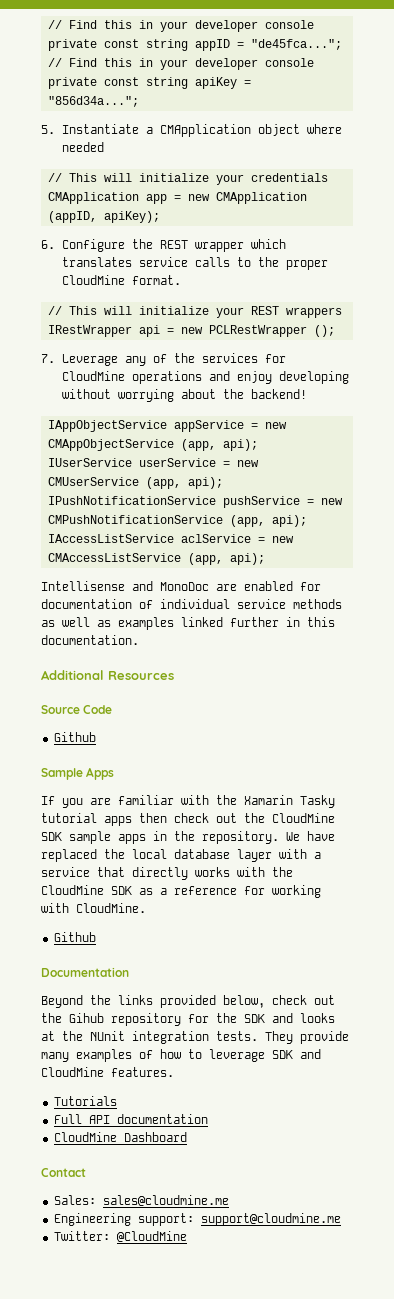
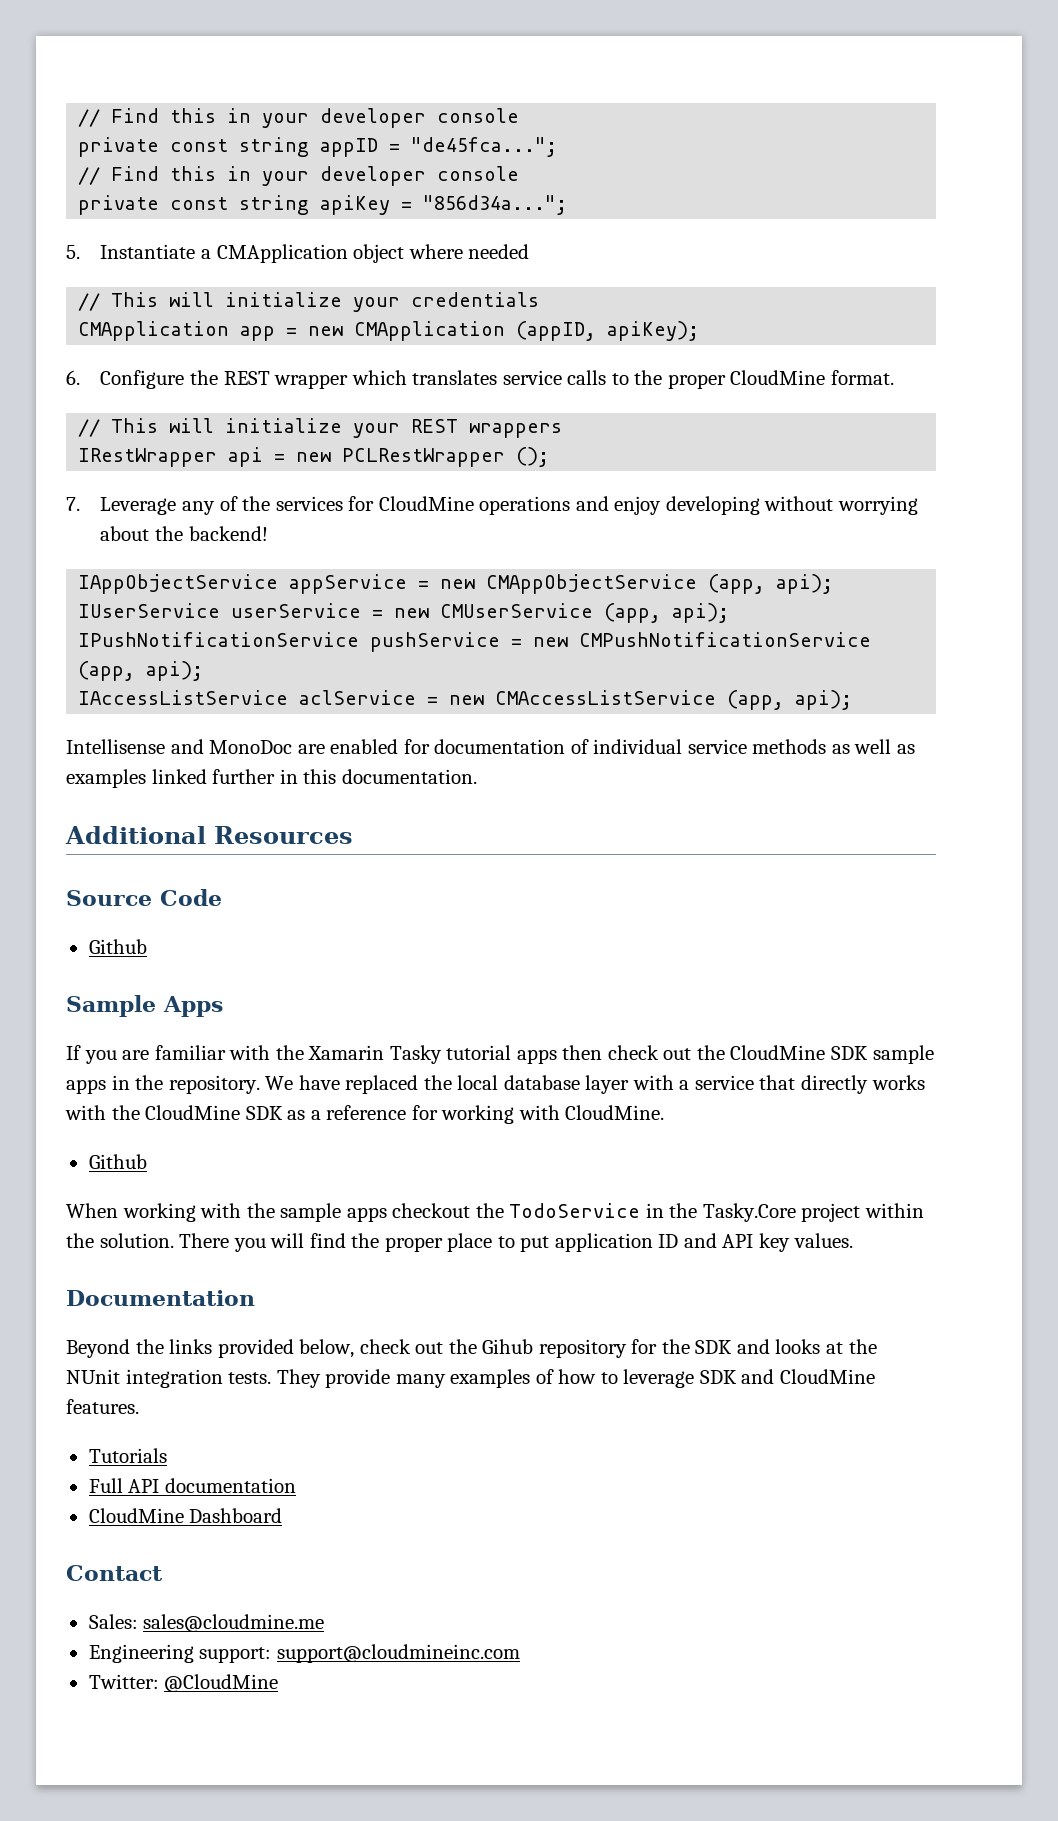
+ When working with the sample apps checkout the TodoService in the Tasky.Core project within the solution. There you will find the proper place to put application ID and API key values.
- Engineering support: support@cloudmine.me
+ Engineering support: support@cloudmineinc.com

